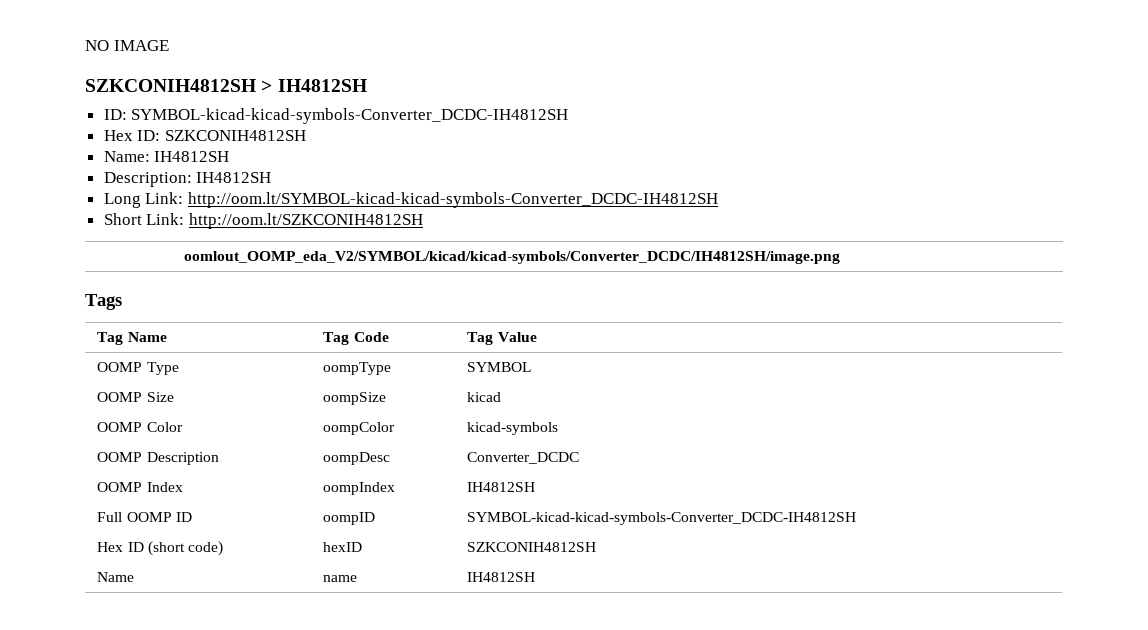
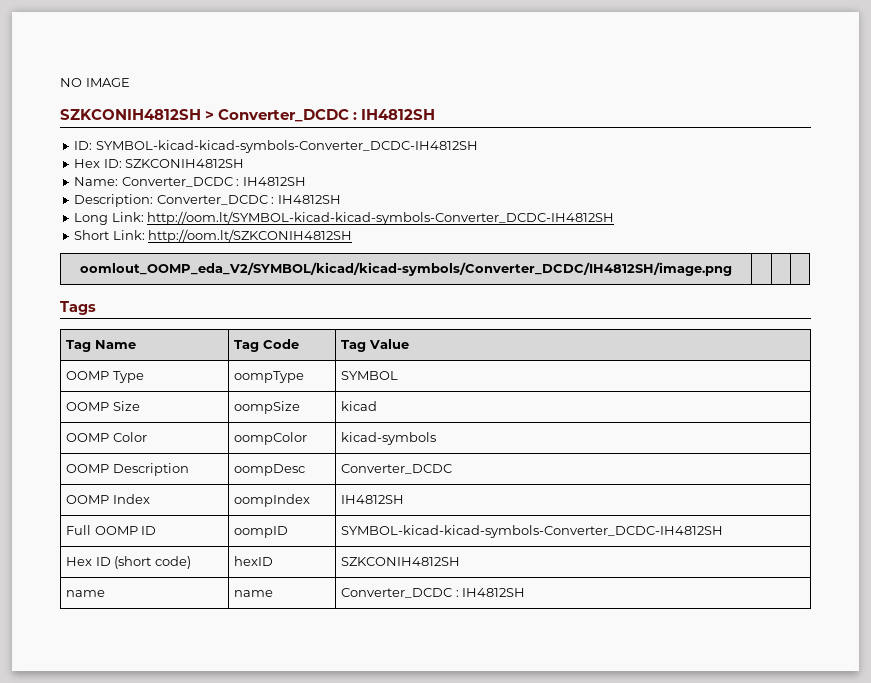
- SZKCONIH4812SH > IH4812SH
+ SZKCONIH4812SH > Converter_DCDC : IH4812SH
- Name: IH4812SH
+ Name: Converter_DCDC : IH4812SH
- Description: IH4812SH
+ Description: Converter_DCDC : IH4812SH
- Name | name | IH4812SH
+ name | name | Converter_DCDC : IH4812SH

